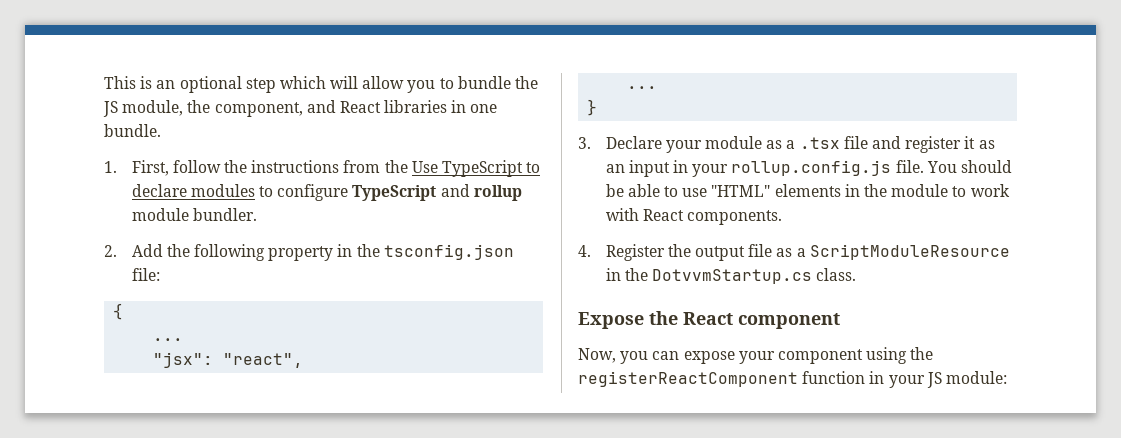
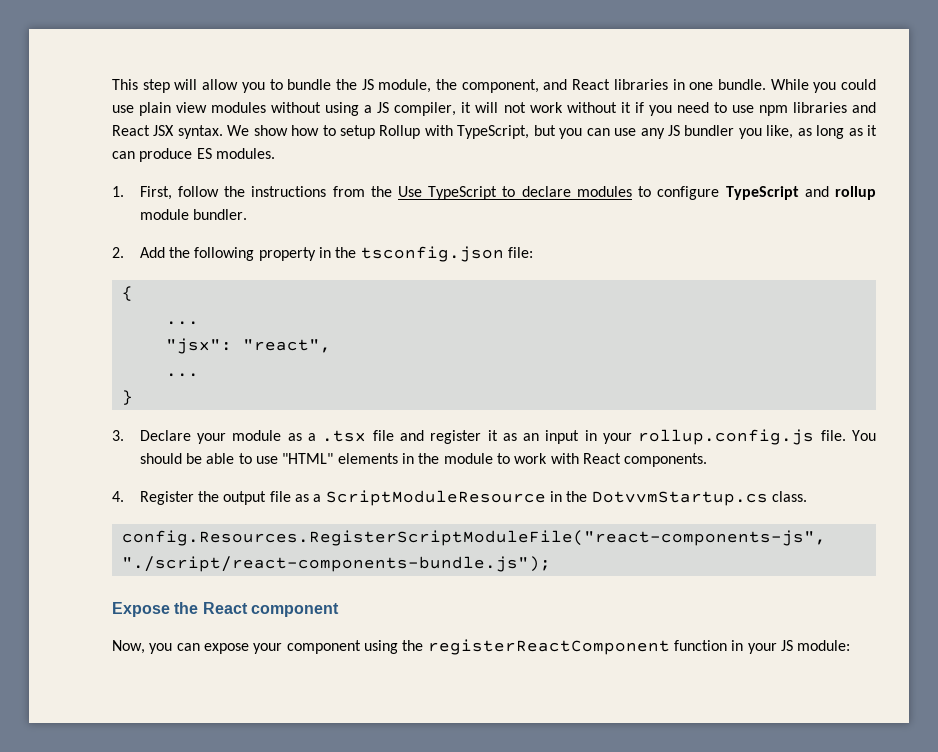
- This is an optional step which will allow you to bundle the JS module, the component, and React libraries in one bundle.
+ This step will allow you to bundle the JS module, the component, and React libraries in one bundle. While you could use plain view modules without using a JS compiler, it will not work without it if you need to use npm libraries and React JSX syntax. We show how to setup Rollup with TypeScript, but you can use any JS bundler you like, as long as it can produce ES modules.
+ config.Resources.RegisterScriptModuleFile("react-components-js", "./script/react-components-bundle.js");

